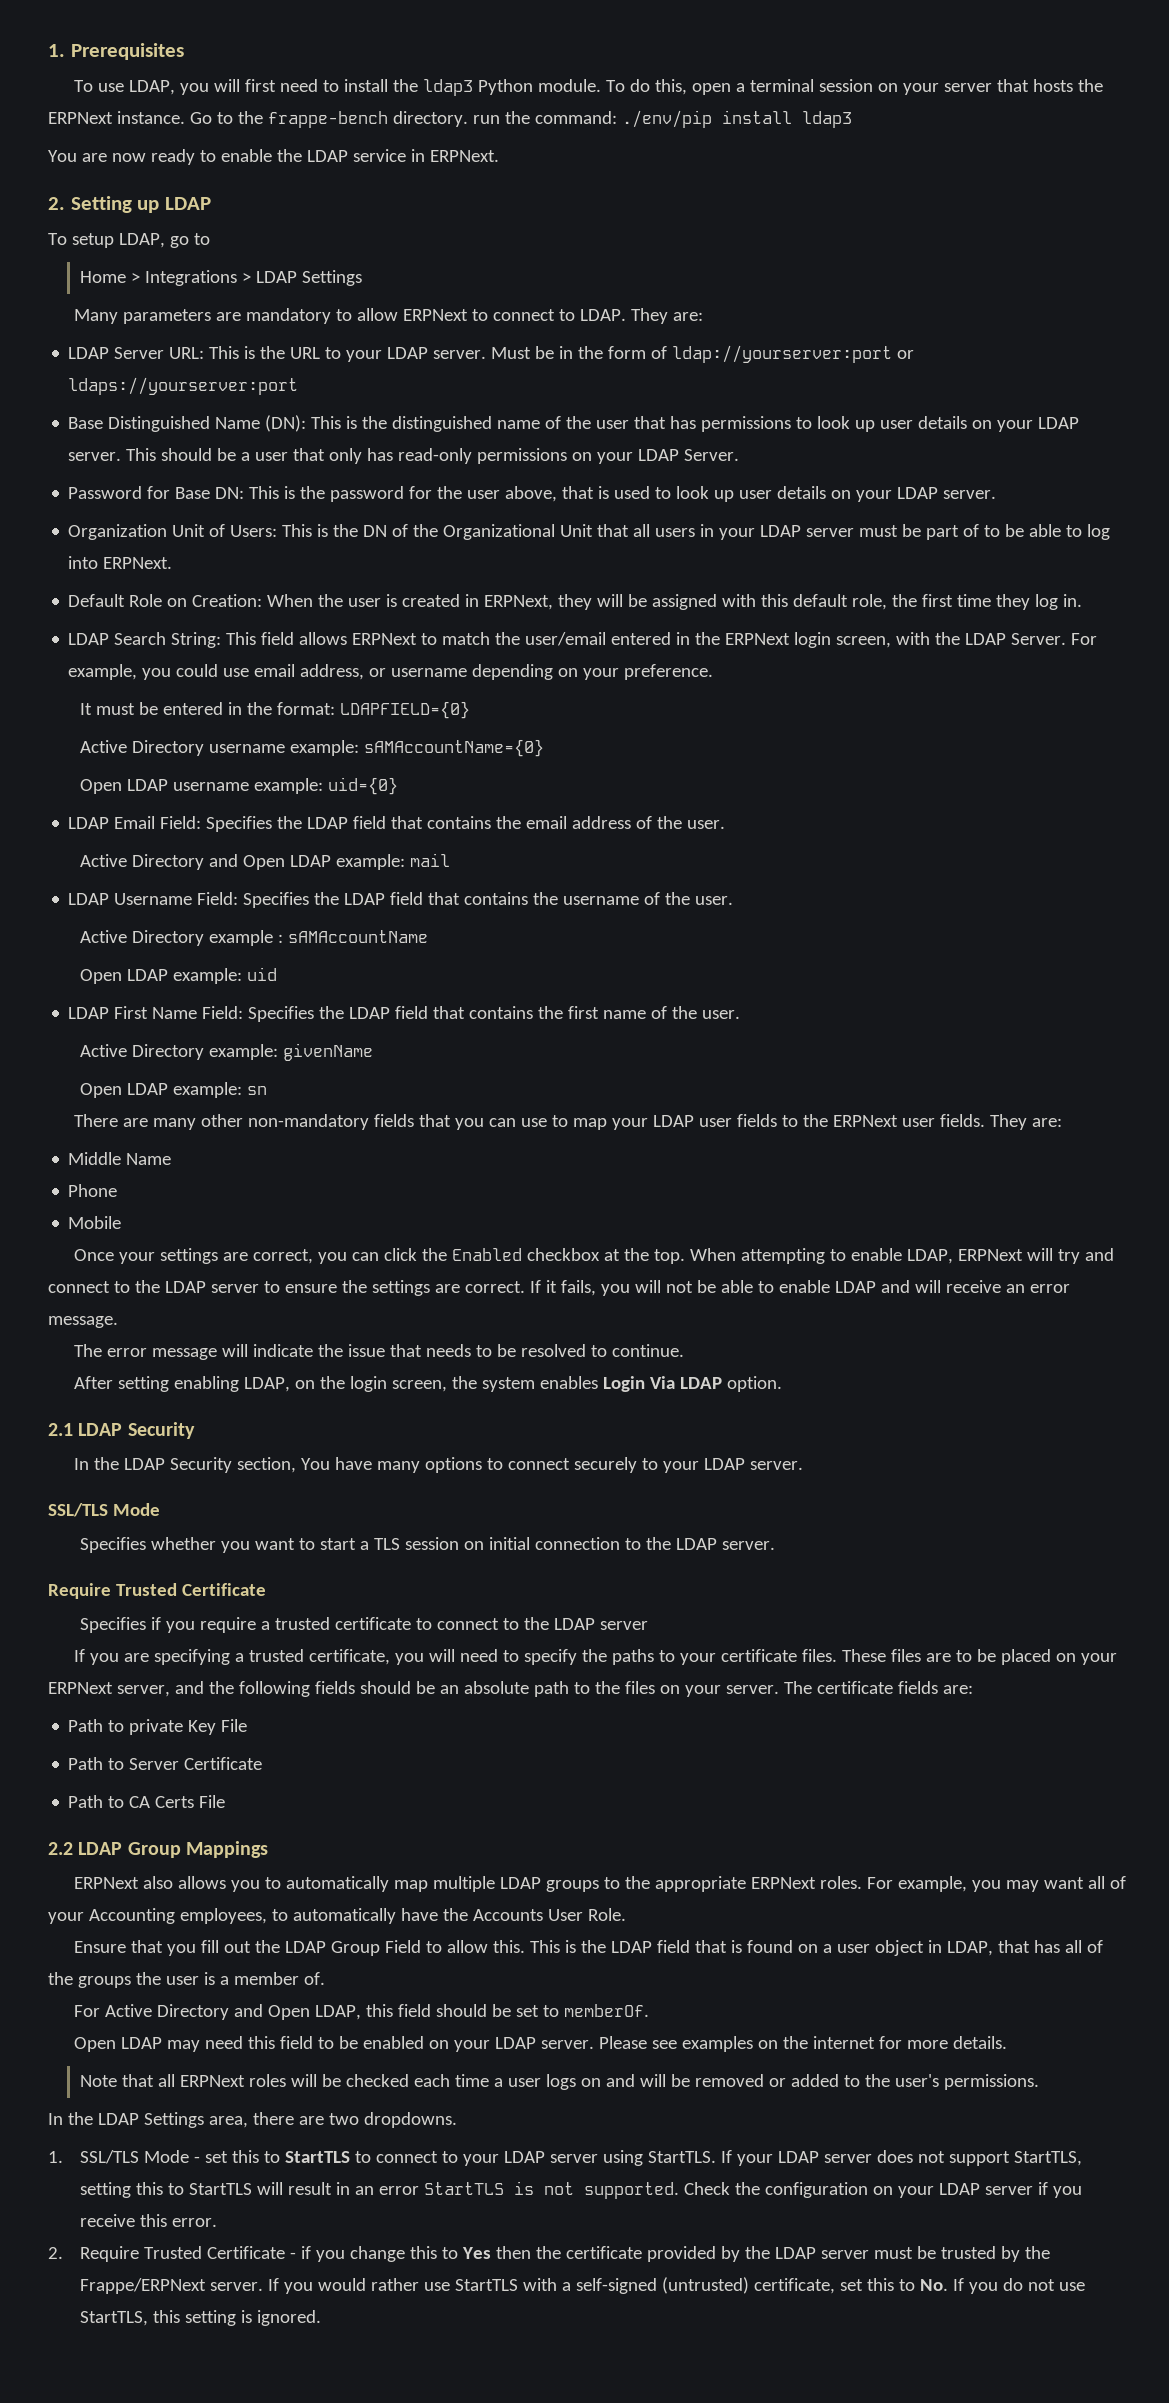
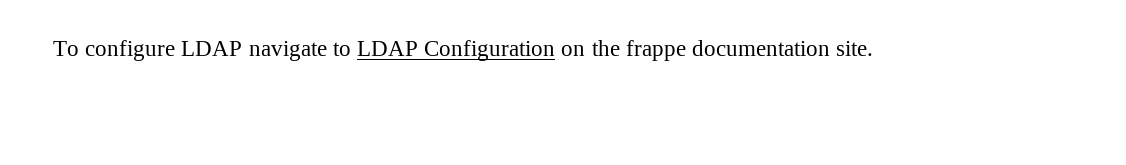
- 1. Prerequisites
- To use LDAP, you will first need to install the ldap3 Python module. To do this, open a terminal session on your server that hosts the ERPNext instance. Go to the frappe-bench directory. run the command: ./env/pip install ldap3
- You are now ready to enable the LDAP service in ERPNext.
- 2. Setting up LDAP
- To setup LDAP, go to
- Home > Integrations > LDAP Settings
- Many parameters are mandatory to allow ERPNext to connect to LDAP. They are:
- LDAP Server URL: This is the URL to your LDAP server. Must be in the form of ldap://yourserver:port or ldaps://yourserver:port
- Base Distinguished Name (DN): This is the distinguished name of the user that has permissions to look up user details on your LDAP server. This should be a user that only has read-only permissions on your LDAP Server.
- Password for Base DN: This is the password for the user above, that is used to look up user details on your LDAP server.
- Organization Unit of Users: This is the DN of the Organizational Unit that all users in your LDAP server must be part of to be able to log into ERPNext.
- Default Role on Creation: When the user is created in ERPNext, they will be assigned with this default role, the first time they log in.
- LDAP Search String: This field allows ERPNext to match the user/email entered in the ERPNext login screen, with the LDAP Server. For example, you could use email address, or username depending on your preference.
- It must be entered in the format: LDAPFIELD={0}
- Active Directory username example: sAMAccountName={0}
- Open LDAP username example: uid={0}
- LDAP Email Field: Specifies the LDAP field that contains the email address of the user.
- Active Directory and Open LDAP example: mail
- LDAP Username Field: Specifies the LDAP field that contains the username of the user.
- Active Directory example : sAMAccountName
- Open LDAP example: uid
- LDAP First Name Field: Specifies the LDAP field that contains the first name of the user.
- Active Directory example: givenName
- Open LDAP example: sn
- There are many other non-mandatory fields that you can use to map your LDAP user fields to the ERPNext user fields. They are:
- Middle Name
- Phone
- Mobile
- Once your settings are correct, you can click the Enabled checkbox at the top. When attempting to enable LDAP, ERPNext will try and connect to the LDAP server to ensure the settings are correct. If it fails, you will not be able to enable LDAP and will receive an error message.
- The error message will indicate the issue that needs to be resolved to continue.
- After setting enabling LDAP, on the login screen, the system enables Login Via LDAP option.
- 2.1 LDAP Security
- In the LDAP Security section, You have many options to connect securely to your LDAP server.
- SSL/TLS Mode
- Specifies whether you want to start a TLS session on initial connection to the LDAP server.
- Require Trusted Certificate
- Specifies if you require a trusted certificate to connect to the LDAP server
- If you are specifying a trusted certificate, you will need to specify the paths to your certificate files. These files are to be placed on your ERPNext server, and the following fields should be an absolute path to the files on your server. The certificate fields are:
- Path to private Key File
- Path to Server Certificate
- Path to CA Certs File
- 2.2 LDAP Group Mappings
- ERPNext also allows you to automatically map multiple LDAP groups to the appropriate ERPNext roles. For example, you may want all of your Accounting employees, to automatically have the Accounts User Role.
- Ensure that you fill out the LDAP Group Field to allow this. This is the LDAP field that is found on a user object in LDAP, that has all of the groups the user is a member of.
- For Active Directory and Open LDAP, this field should be set to memberOf.
- Open LDAP may need this field to be enabled on your LDAP server. Please see examples on the internet for more details.
- Note that all ERPNext roles will be checked each time a user logs on and will be removed or added to the user's permissions.
- In the LDAP Settings area, there are two dropdowns.
- 1. SSL/TLS Mode - set this to StartTLS to connect to your LDAP server using StartTLS. If your LDAP server does not support StartTLS, setting this to StartTLS will result in an error StartTLS is not supported. Check the configuration on your LDAP server if you receive this error.
- 2. Require Trusted Certificate - if you change this to Yes then the certificate provided by the LDAP server must be trusted by the Frappe/ERPNext server. If you would rather use StartTLS with a self-signed (untrusted) certificate, set this to No. If you do not use StartTLS, this setting is ignored.
+ To configure LDAP navigate to LDAP Configuration on the frappe documentation site.

